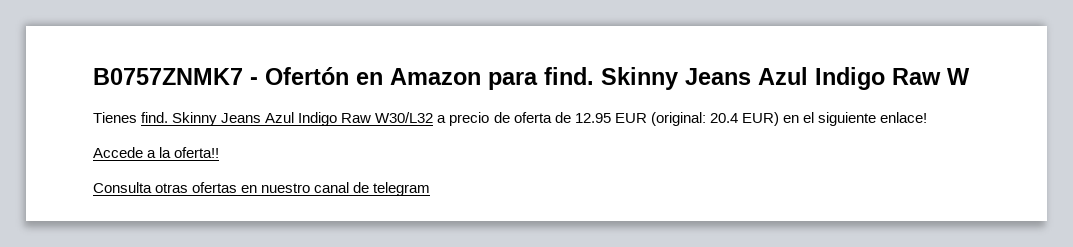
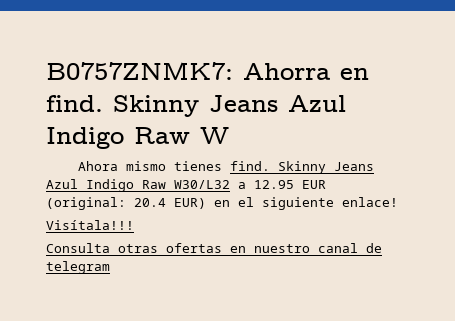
- B0757ZNMK7 - Ofertón en Amazon para find.
+ B0757ZNMK7: Ahorra en find.
- Tienes find.
+ Ahora mismo tienes find.
- Skinny Jeans Azul Indigo Raw W30/L32 a precio de oferta de 12.95 EUR (original: 20.4 EUR) en el siguiente enlace!
+ Skinny Jeans Azul Indigo Raw W30/L32 a 12.95 EUR (original: 20.4 EUR) en el siguiente enlace!
- Accede a la oferta!!
+ Visítala!!!

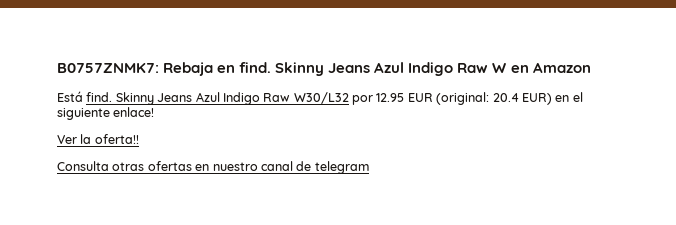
- B0757ZNMK7: Ahorra en find.
+ B0757ZNMK7: Rebaja en find.
- Skinny Jeans Azul Indigo Raw W
- Ahora mismo tienes find.
+ Skinny Jeans Azul Indigo Raw W en Amazon
+ Está find.
- Skinny Jeans Azul Indigo Raw W30/L32 a 12.95 EUR (original: 20.4 EUR) en el siguiente enlace!
+ Skinny Jeans Azul Indigo Raw W30/L32 por 12.95 EUR (original: 20.4 EUR) en el siguiente enlace!
- Visítala!!!
+ Ver la oferta!!

